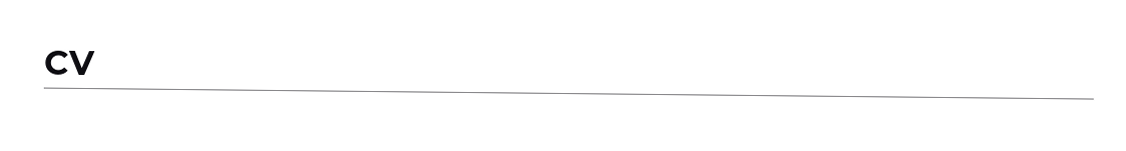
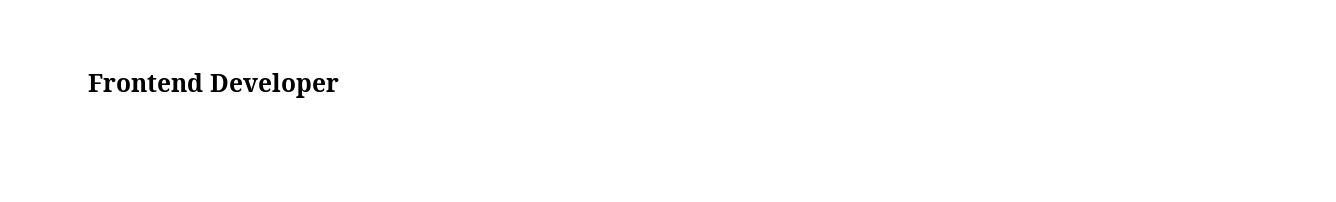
- CV
+ Frontend Developer

